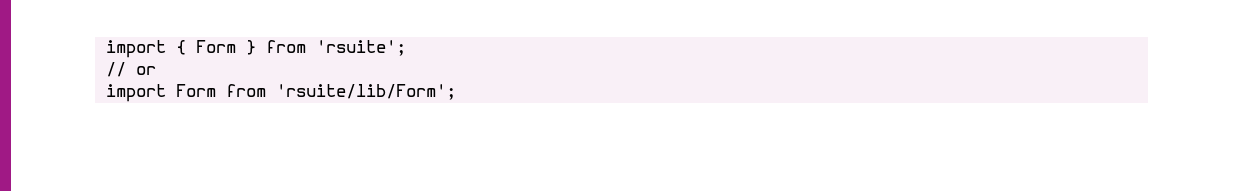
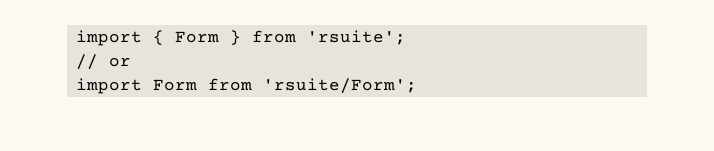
- import Form from 'rsuite/lib/Form';
+ import Form from 'rsuite/Form';

